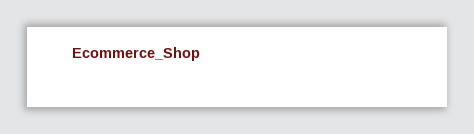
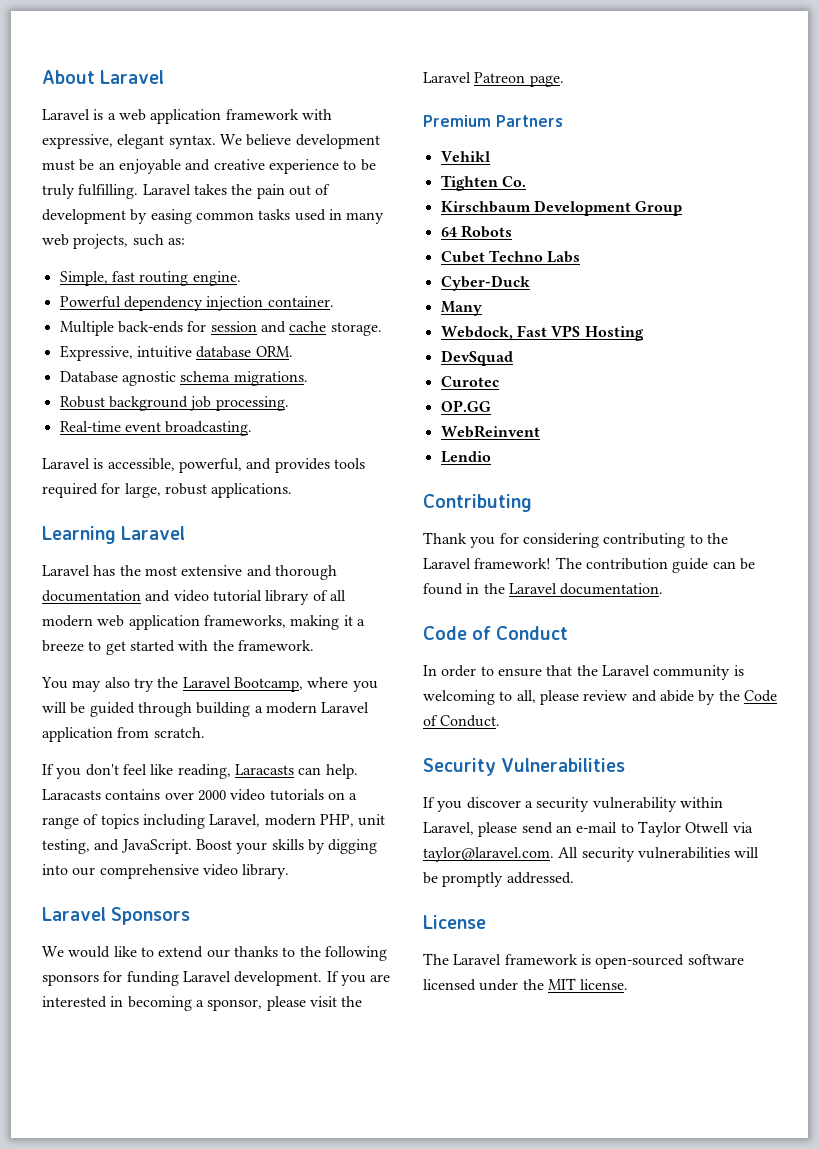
- Ecommerce_Shop
+ About Laravel
+ Laravel is a web application framework with expressive, elegant syntax. We believe development must be an enjoyable and creative experience to be truly fulfilling. Laravel takes the pain out of development by easing common tasks used in many web projects, such as:
+ Simple, fast routing engine.
+ Powerful dependency injection container.
+ Multiple back-ends for session and cache storage.
+ Expressive, intuitive database ORM.
+ Database agnostic schema migrations.
+ Robust background job processing.
+ Real-time event broadcasting.
+ Laravel is accessible, powerful, and provides tools required for large, robust applications.
+ Learning Laravel
+ Laravel has the most extensive and thorough documentation and video tutorial library of all modern web application frameworks, making it a breeze to get started with the framework.
+ You may also try the Laravel Bootcamp, where you will be guided through building a modern Laravel application from scratch.
+ If you don't feel like reading, Laracasts can help. Laracasts contains over 2000 video tutorials on a range of topics including Laravel, modern PHP, unit testing, and JavaScript. Boost your skills by digging into our comprehensive video library.
+ Laravel Sponsors
+ We would like to extend our thanks to the following sponsors for funding Laravel development. If you are interested in becoming a sponsor, please visit the Laravel Patreon page.
+ Premium Partners
+ Vehikl
+ Tighten Co.
+ Kirschbaum Development Group
+ 64 Robots
+ Cubet Techno Labs
+ Cyber-Duck
+ Many
+ Webdock, Fast VPS Hosting
+ DevSquad
+ Curotec
+ OP.GG
+ WebReinvent
+ Lendio
+ Contributing
+ Thank you for considering contributing to the Laravel framework! The contribution guide can be found in the Laravel documentation.
+ Code of Conduct
+ In order to ensure that the Laravel community is welcoming to all, please review and abide by the Code of Conduct.
+ Security Vulnerabilities
+ If you discover a security vulnerability within Laravel, please send an e-mail to Taylor Otwell via taylor@laravel.com. All security vulnerabilities will be promptly addressed.
+ License
+ The Laravel framework is open-sourced software licensed under the MIT license.

